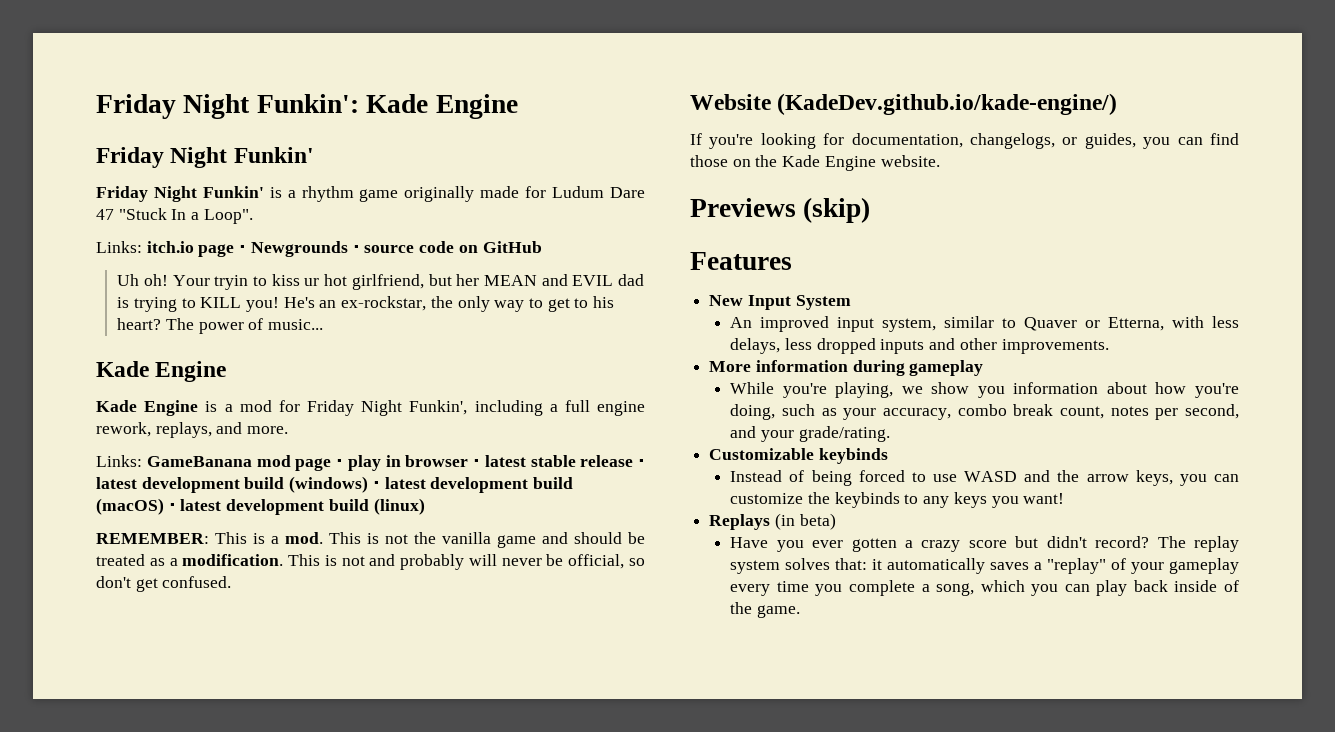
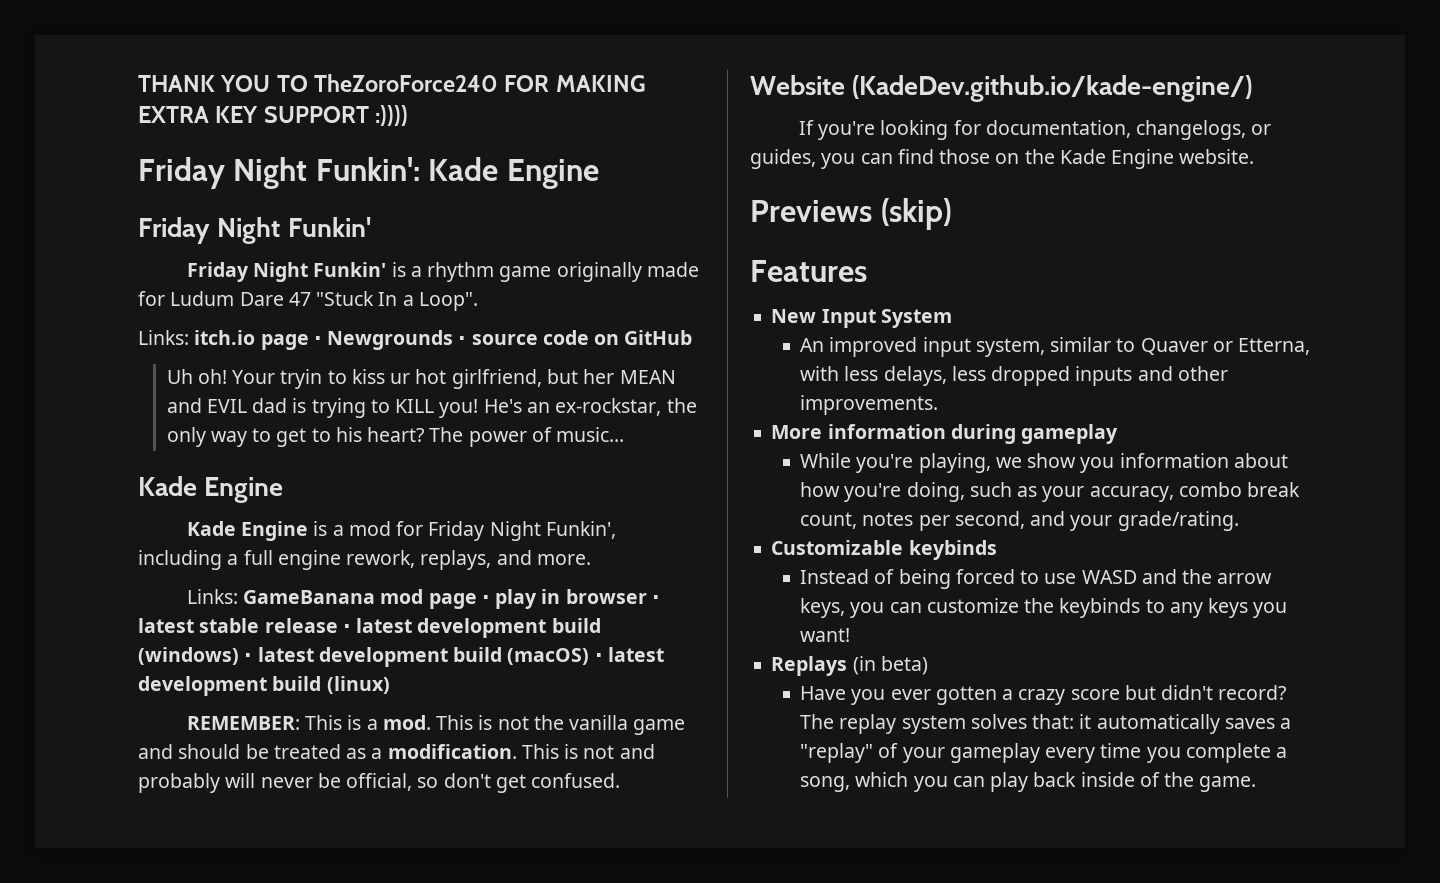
+ THANK YOU TO TheZoroForce240 FOR MAKING EXTRA KEY SUPPORT :))))

